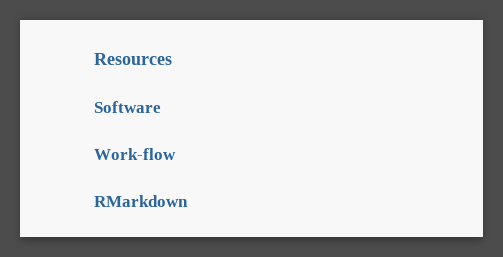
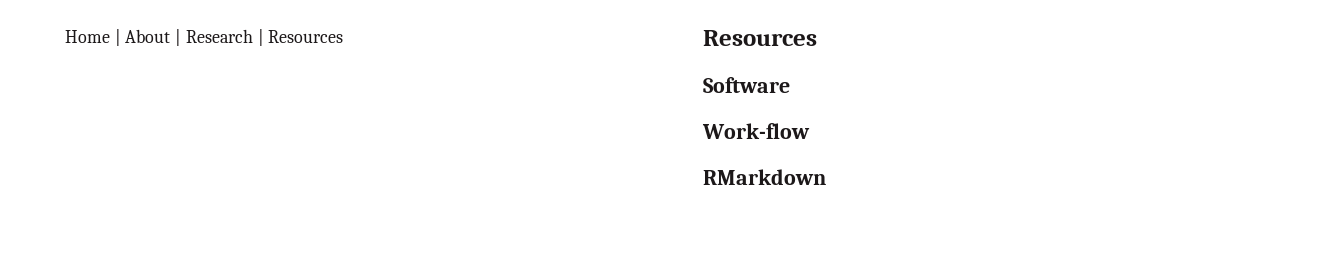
+ Home | About | Research | Resources

